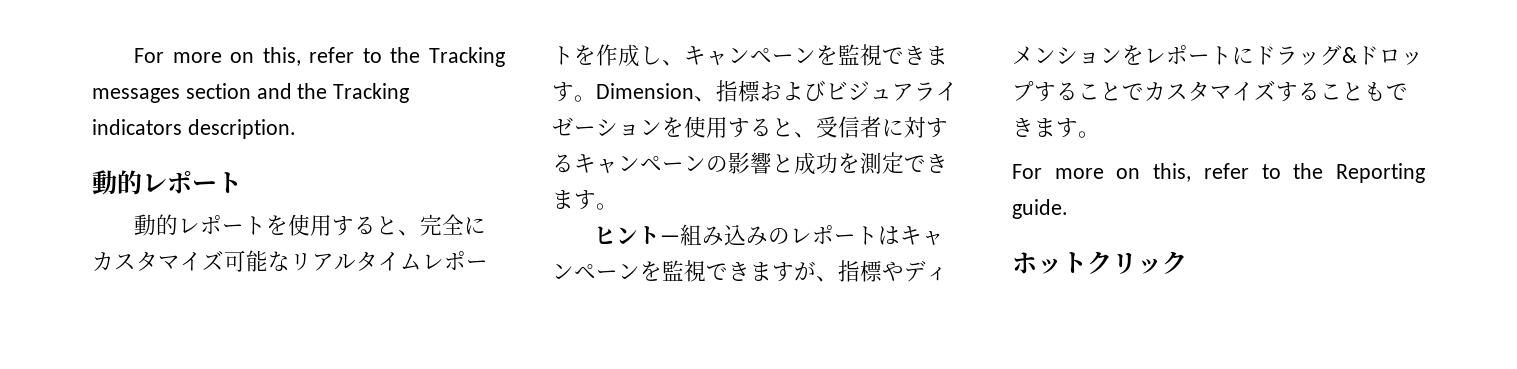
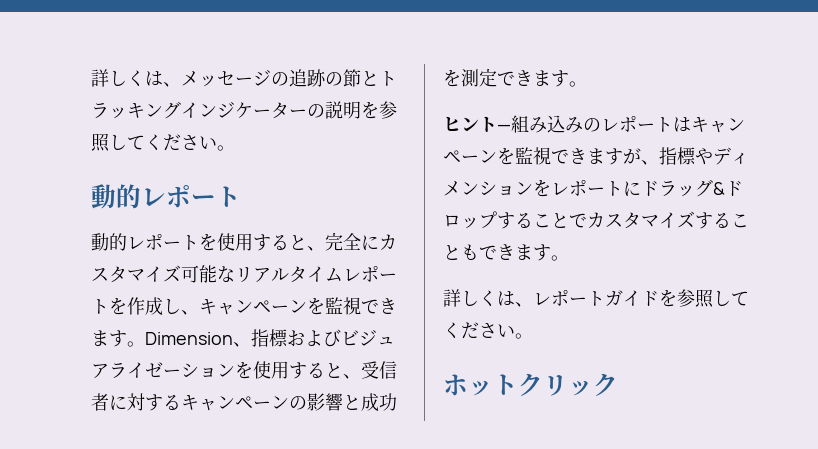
- For more on this, refer to the Tracking messages section and the Tracking indicators description.
+ 詳しくは、メッセージの追跡の節とトラッキングインジケーターの説明を参照してください。
- For more on this, refer to the Reporting guide.
+ 詳しくは、レポートガイドを参照してください。

